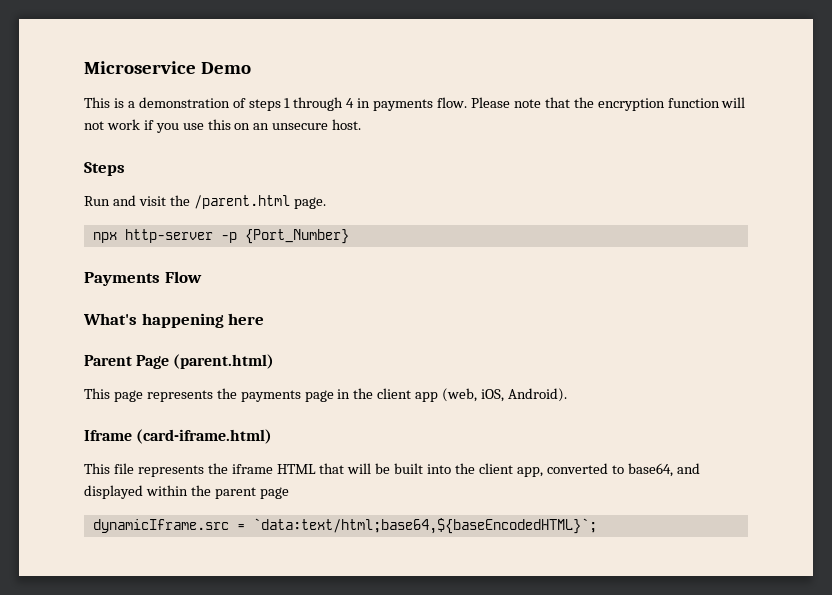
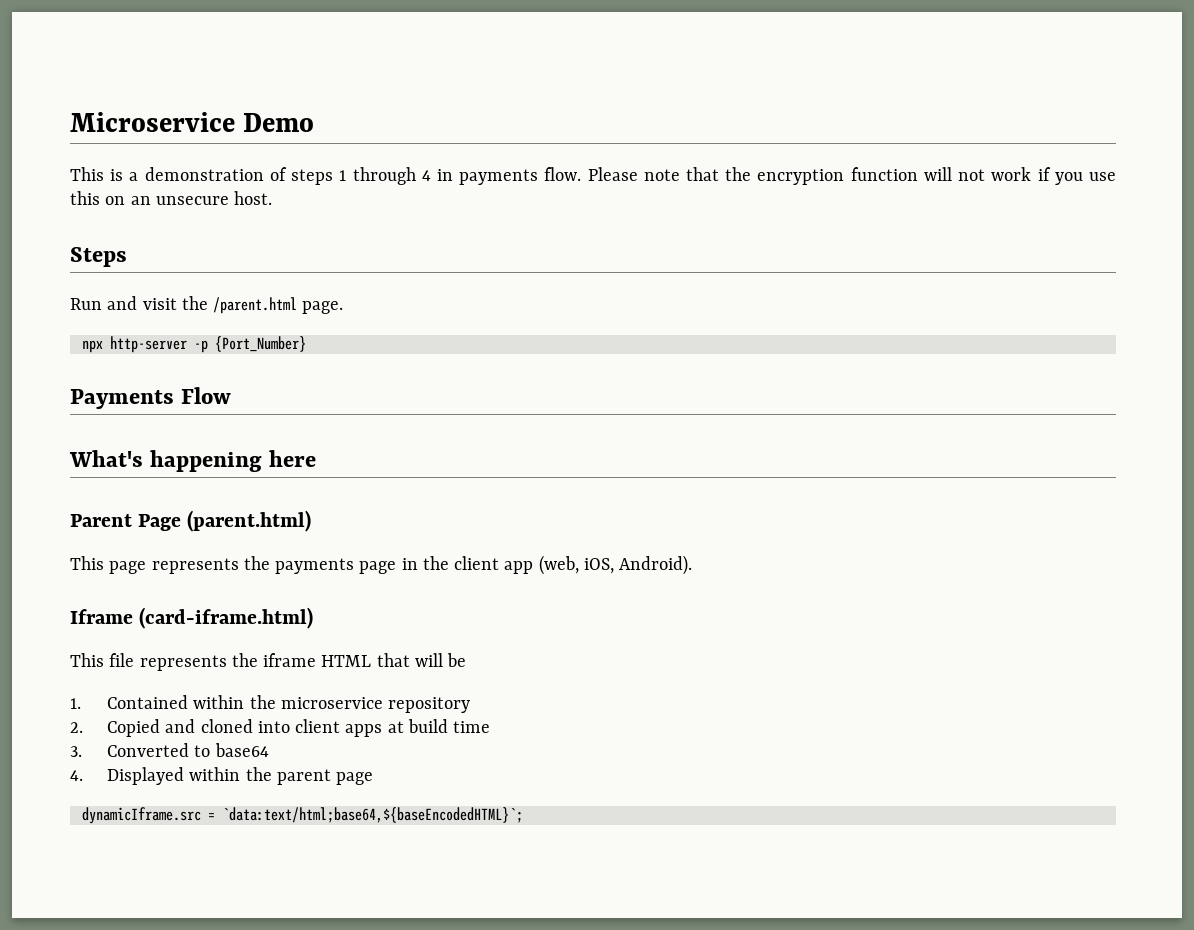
- This file represents the iframe HTML that will be built into the client app, converted to base64, and displayed within the parent page
+ This file represents the iframe HTML that will be
+ 1. Contained within the microservice repository
+ 2. Copied and cloned into client apps at build time
+ 3. Converted to base64
+ 4. Displayed within the parent page

